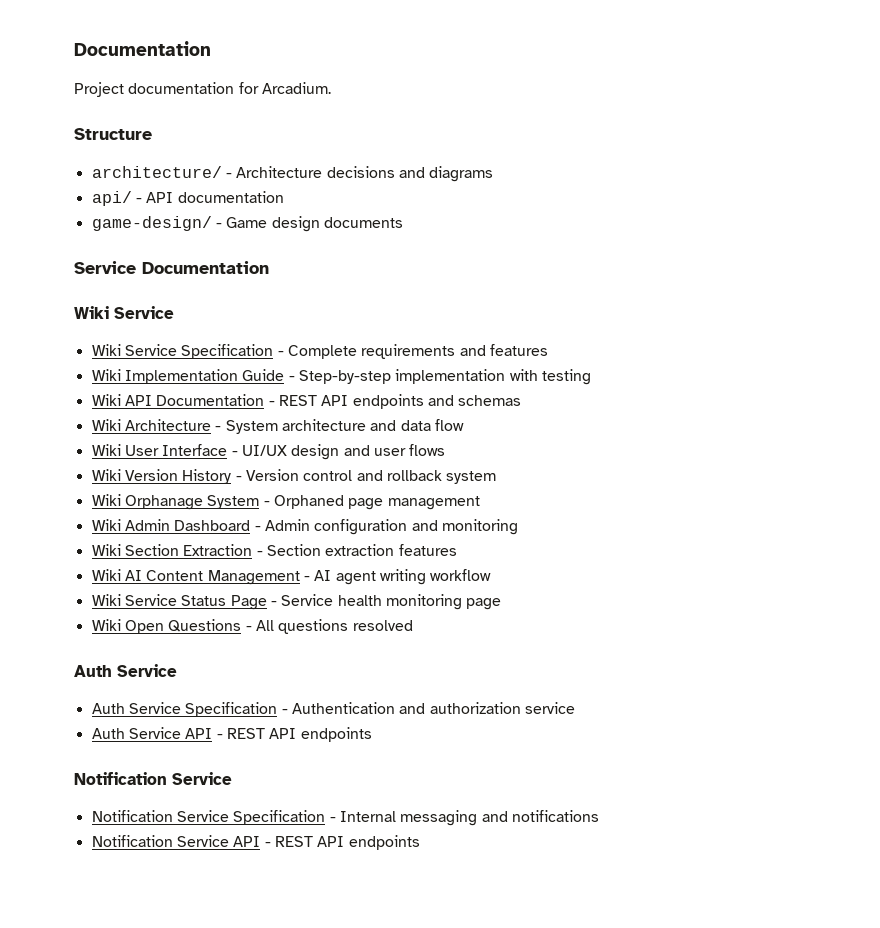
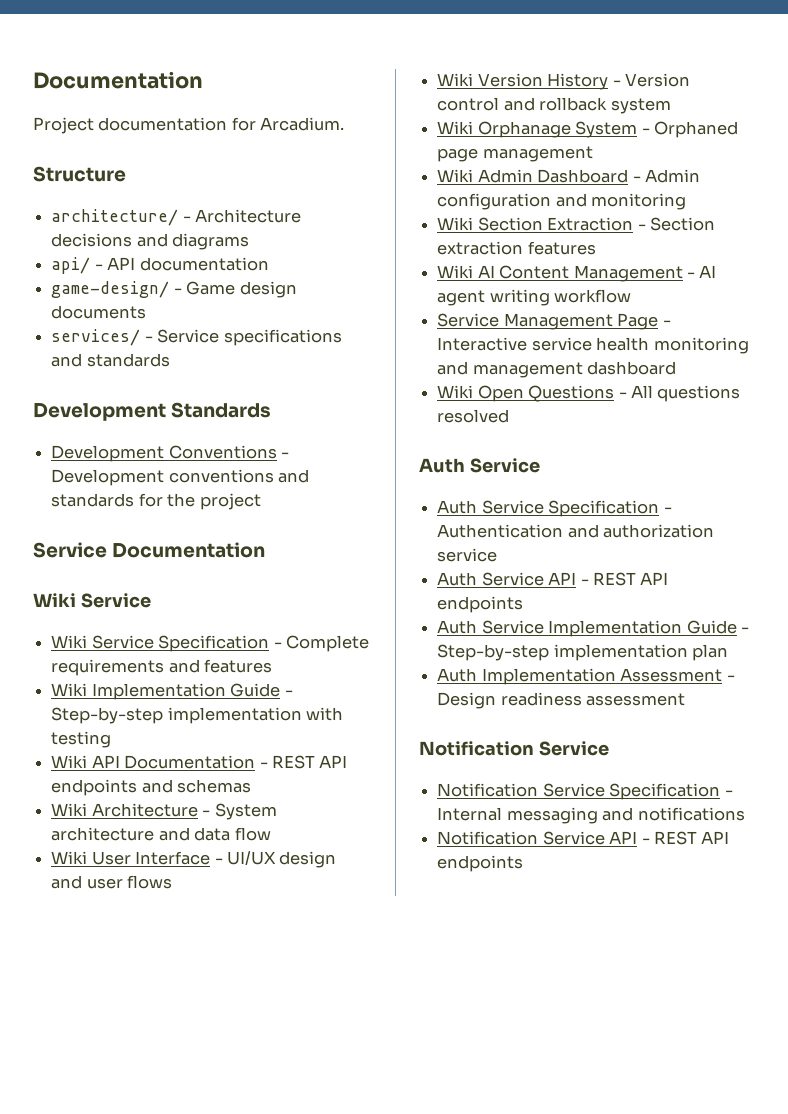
+ services/ - Service specifications and standards
+ Development Standards
+ Development Conventions - Development conventions and standards for the project
- Wiki Service Status Page - Service health monitoring page
+ Service Management Page - Interactive service health monitoring and management dashboard
+ Auth Service Implementation Guide - Step-by-step implementation plan
+ Auth Implementation Assessment - Design readiness assessment

